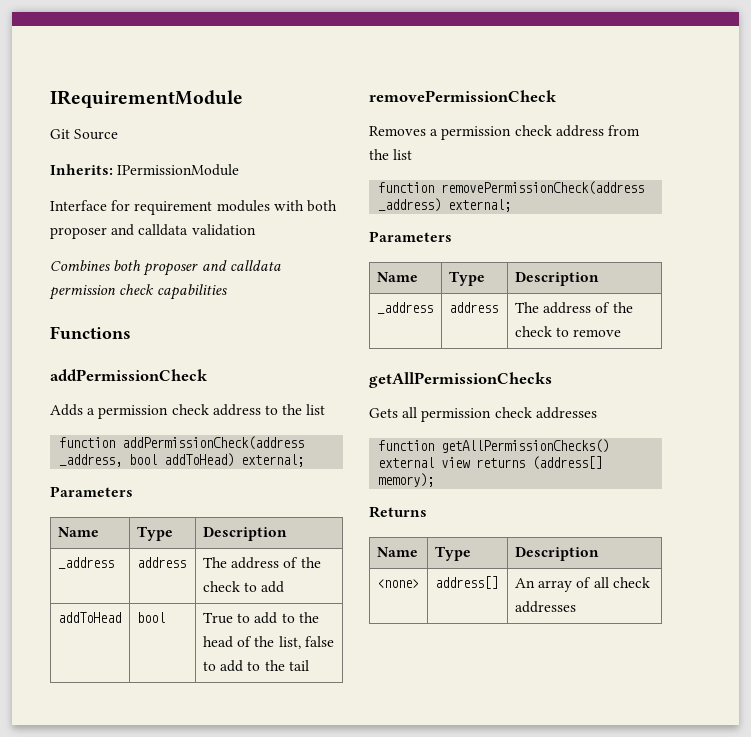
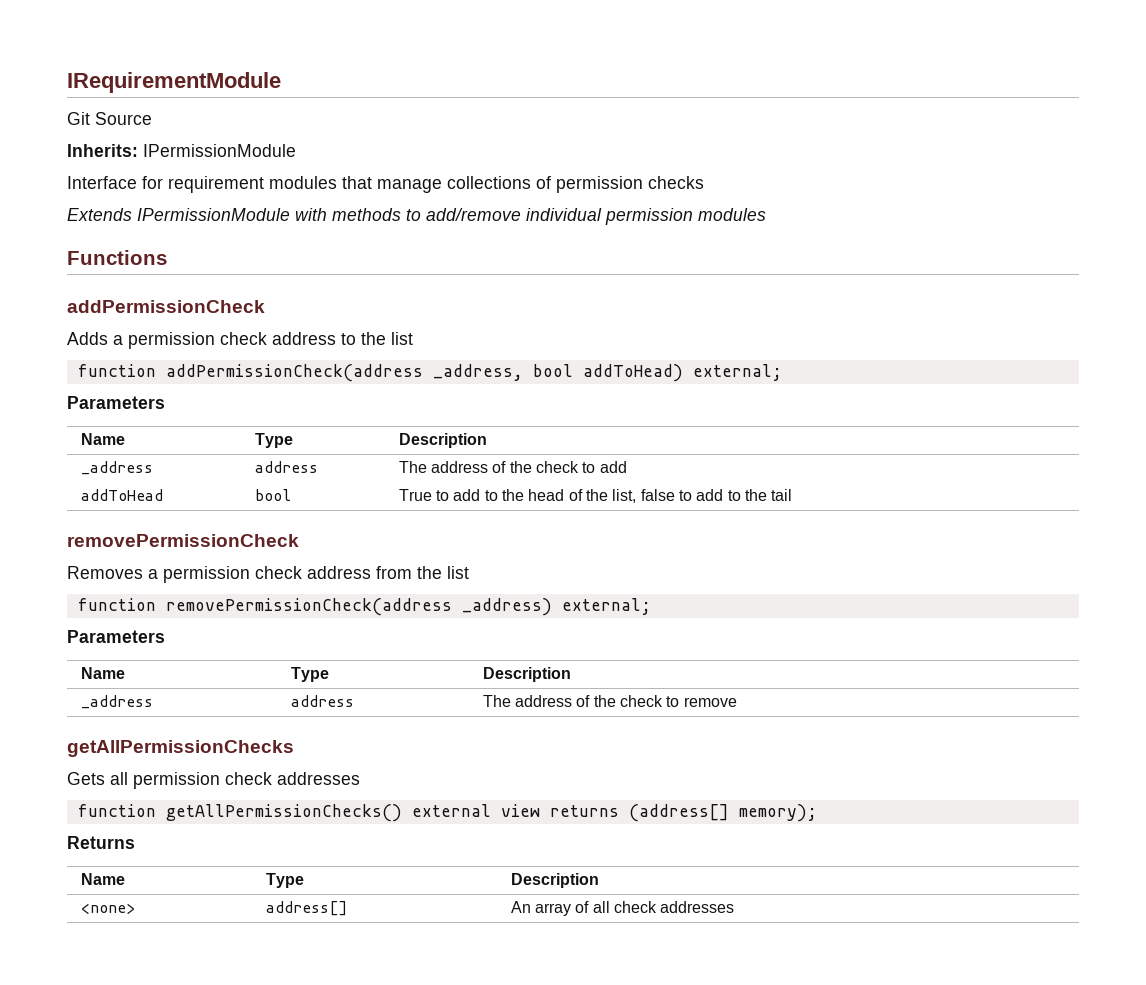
- Interface for requirement modules with both proposer and calldata validation
- Combines both proposer and calldata permission check capabilities
+ Interface for requirement modules that manage collections of permission checks
+ Extends IPermissionModule with methods to add/remove individual permission modules

